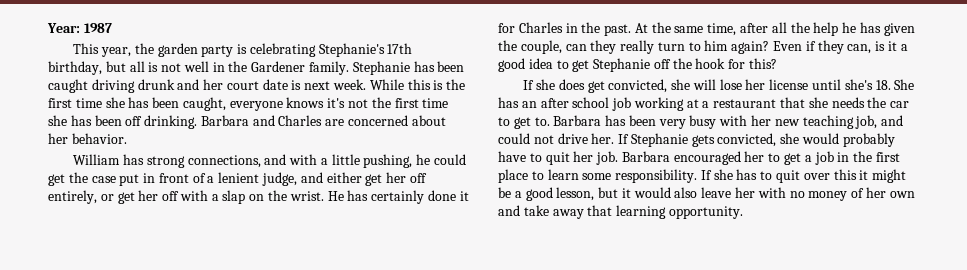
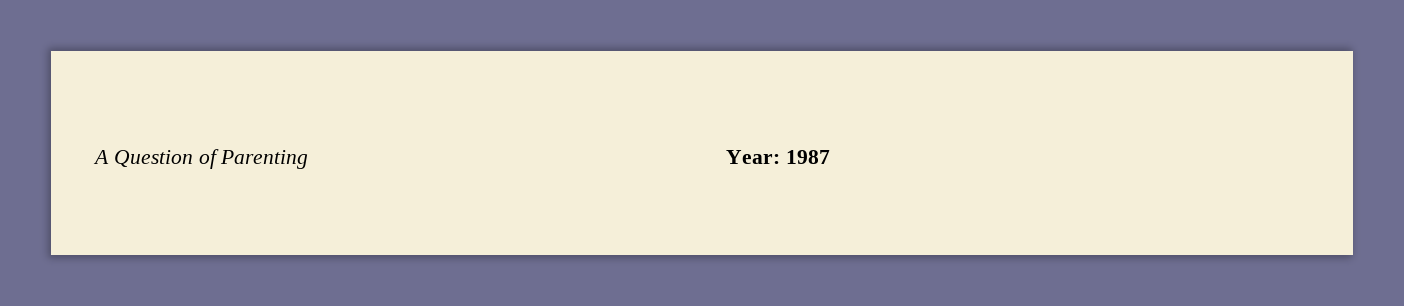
+ A Question of Parenting
  Year: 1987
- This year, the garden party is celebrating Stephanie's 17th birthday, but all is not well in the Gardener family. Stephanie has been caught driving drunk and her court date is next week. While this is the first time she has been caught, everyone knows it's not the first time she has been off drinking. Barbara and Charles are concerned about her behavior.
- William has strong connections, and with a little pushing, he could get the case put in front of a lenient judge, and either get her off entirely, or get her off with a slap on the wrist. He has certainly done it for Charles in the past. At the same time, after all the help he has given the couple, can they really turn to him again? Even if they can, is it a good idea to get Stephanie off the hook for this?
- If she does get convicted, she will lose her license until she's 18. She has an after school job working at a restaurant that she needs the car to get to. Barbara has been very busy with her new teaching job, and could not drive her. If Stephanie gets convicted, she would probably have to quit her job. Barbara encouraged her to get a job in the first place to learn some responsibility. If she has to quit over this it might be a good lesson, but it would also leave her with no money of her own and take away that learning opportunity.

